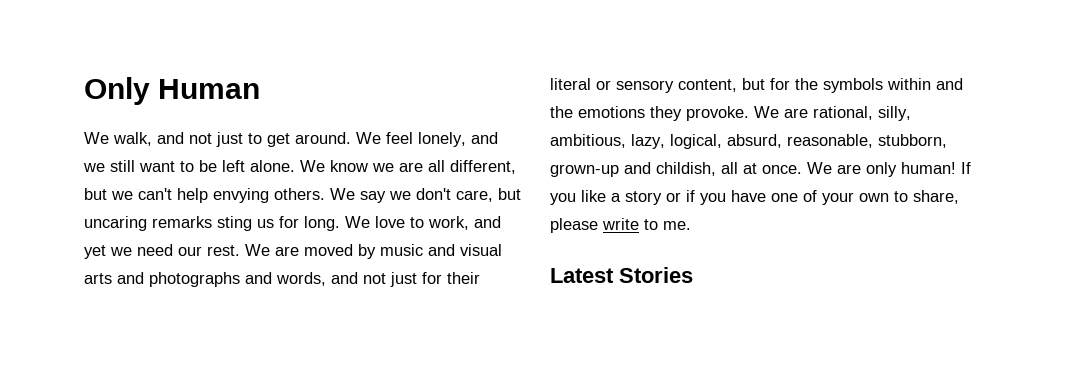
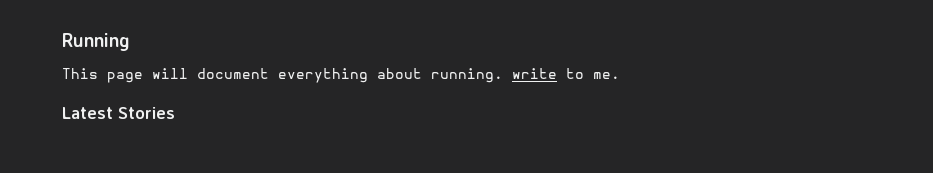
- Only Human
- We walk, and not just to get around. We feel lonely, and we still want to be left alone. We know we are all different, but we can't help envying others. We say we don't care, but uncaring remarks sting us for long. We love to work, and yet we need our rest. We are moved by music and visual arts and photographs and words, and not just for their literal or sensory content, but for the symbols within and the emotions they provoke. We are rational, silly, ambitious, lazy, logical, absurd, reasonable, stubborn, grown-up and childish, all at once. We are only human! If you like a story or if you have one of your own to share, please write to me.
+ Running
+ This page will document everything about running. write to me.

